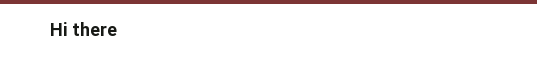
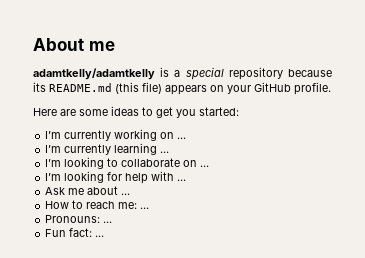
- Hi there
+ About me
+ adamtkelly/adamtkelly is a special repository because its README.md (this file) appears on your GitHub profile.
+ Here are some ideas to get you started:
+ I’m currently working on ...
+ I’m currently learning ...
+ I’m looking to collaborate on ...
+ I’m looking for help with ...
+ Ask me about ...
+ How to reach me: ...
+ Pronouns: ...
+ Fun fact: ...

